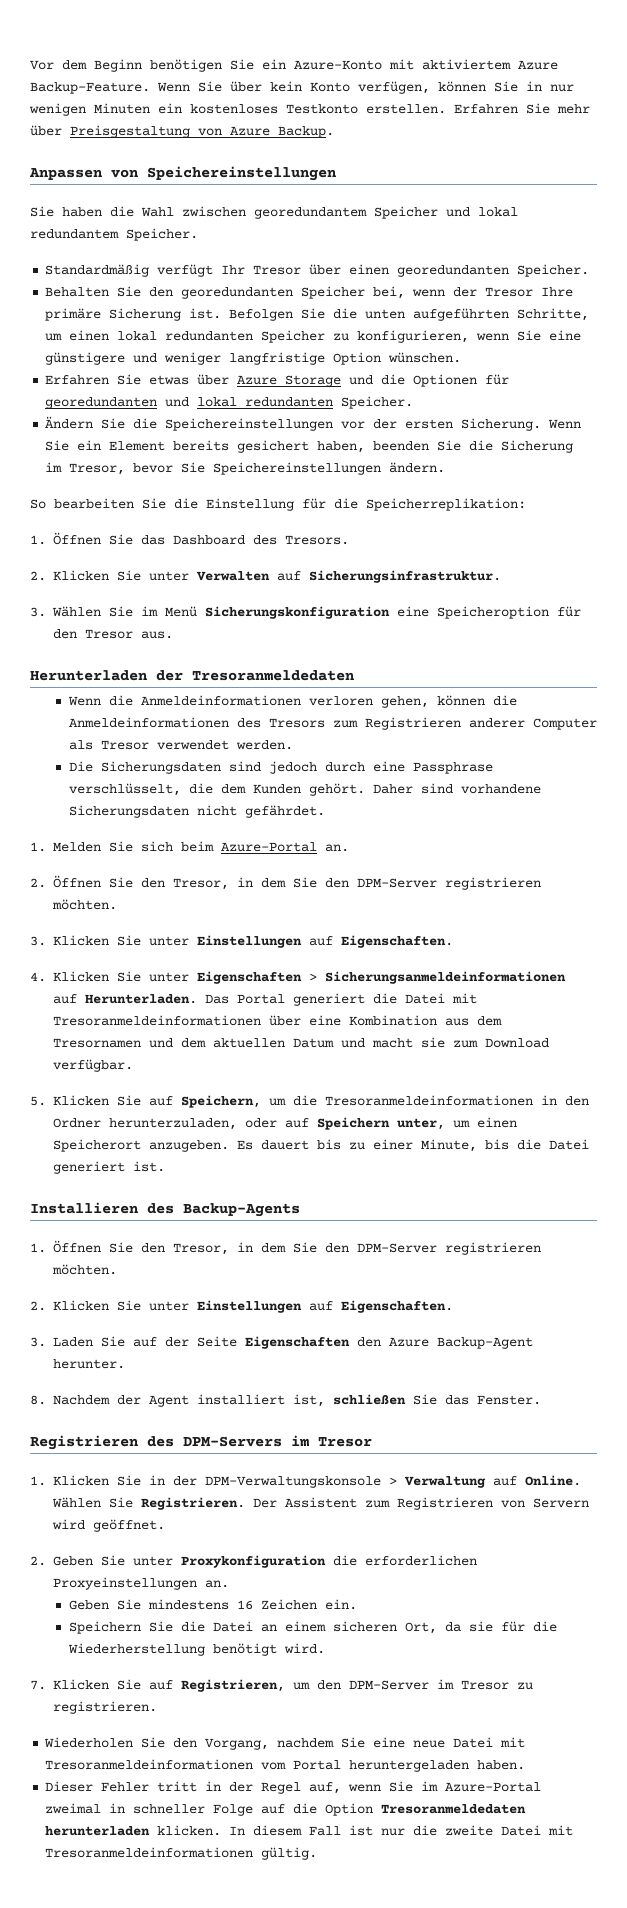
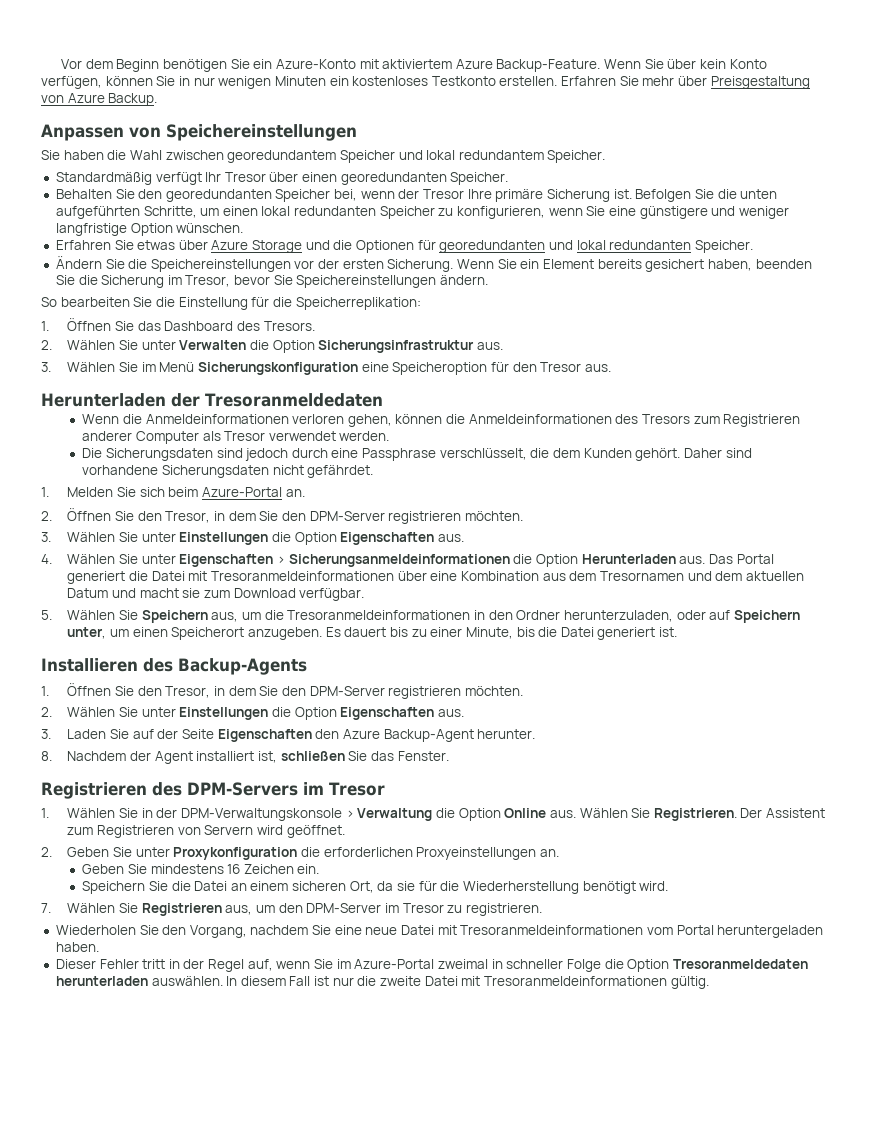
- 2. Klicken Sie unter Verwalten auf Sicherungsinfrastruktur.
+ 2. Wählen Sie unter Verwalten die Option Sicherungsinfrastruktur aus.
- 3. Klicken Sie unter Einstellungen auf Eigenschaften.
+ 3. Wählen Sie unter Einstellungen die Option Eigenschaften aus.
- 4. Klicken Sie unter Eigenschaften > Sicherungsanmeldeinformationen auf Herunterladen.
+ 4. Wählen Sie unter Eigenschaften > Sicherungsanmeldeinformationen die Option Herunterladen aus.
- 5. Klicken Sie auf Speichern, um die Tresoranmeldeinformationen in den Ordner herunterzuladen, oder auf Speichern unter, um einen Speicherort anzugeben.
+ 5. Wählen Sie Speichern aus, um die Tresoranmeldeinformationen in den Ordner herunterzuladen, oder auf Speichern unter, um einen Speicherort anzugeben.
- 2. Klicken Sie unter Einstellungen auf Eigenschaften.
+ 2. Wählen Sie unter Einstellungen die Option Eigenschaften aus.
- 1. Klicken Sie in der DPM-Verwaltungskonsole > Verwaltung auf Online.
+ 1. Wählen Sie in der DPM-Verwaltungskonsole > Verwaltung die Option Online aus.
- 7. Klicken Sie auf Registrieren, um den DPM-Server im Tresor zu registrieren.
+ 7. Wählen Sie Registrieren aus, um den DPM-Server im Tresor zu registrieren.
- Dieser Fehler tritt in der Regel auf, wenn Sie im Azure-Portal zweimal in schneller Folge auf die Option Tresoranmeldedaten herunterladen klicken.
+ Dieser Fehler tritt in der Regel auf, wenn Sie im Azure-Portal zweimal in schneller Folge die Option Tresoranmeldedaten herunterladen auswählen.

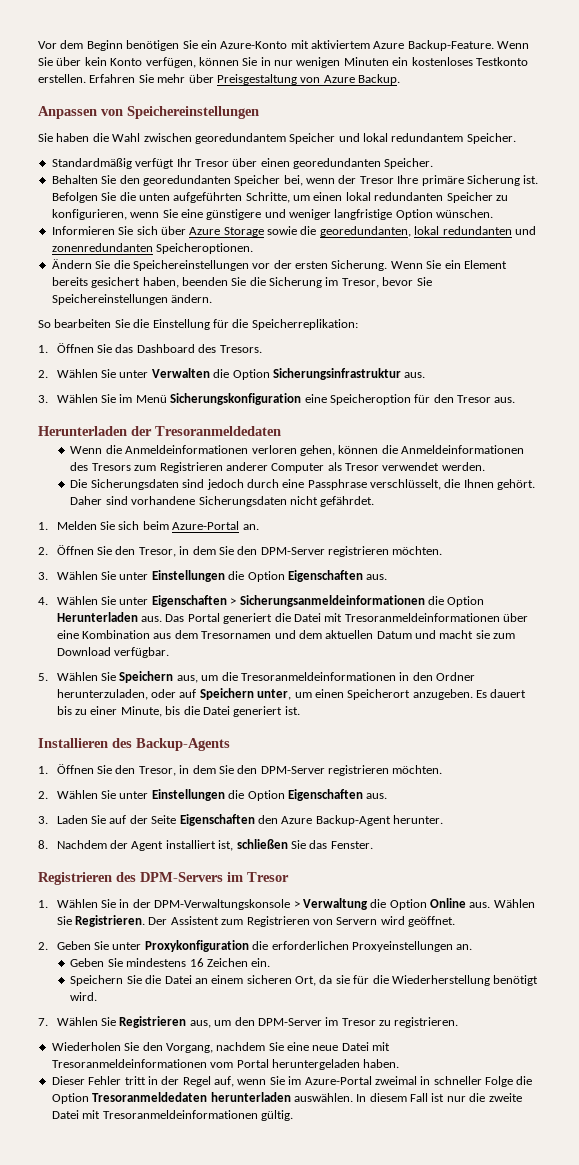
- Erfahren Sie etwas über Azure Storage und die Optionen für georedundanten und lokal redundanten Speicher.
+ Informieren Sie sich über Azure Storage sowie die georedundanten, lokal redundanten und zonenredundanten Speicheroptionen.
- Die Sicherungsdaten sind jedoch durch eine Passphrase verschlüsselt, die dem Kunden gehört.
+ Die Sicherungsdaten sind jedoch durch eine Passphrase verschlüsselt, die Ihnen gehört.

